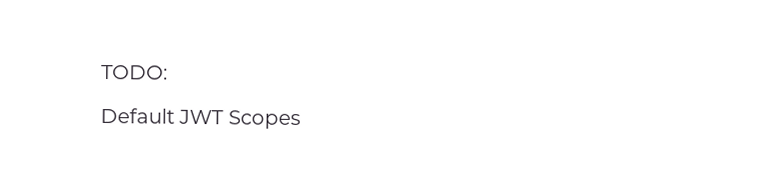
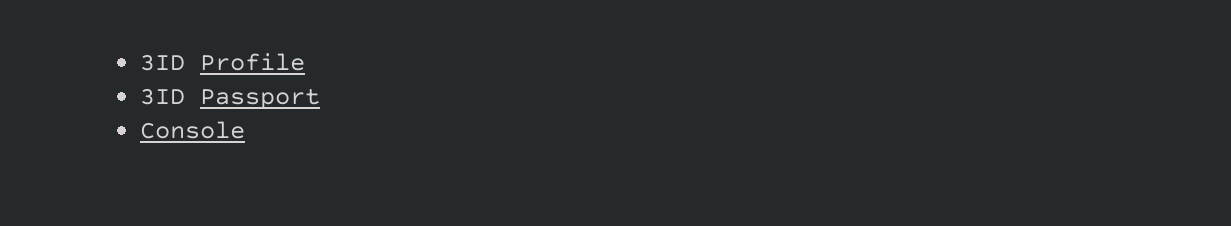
- TODO:
- Default JWT Scopes
+ 3ID Profile
+ 3ID Passport
+ Console

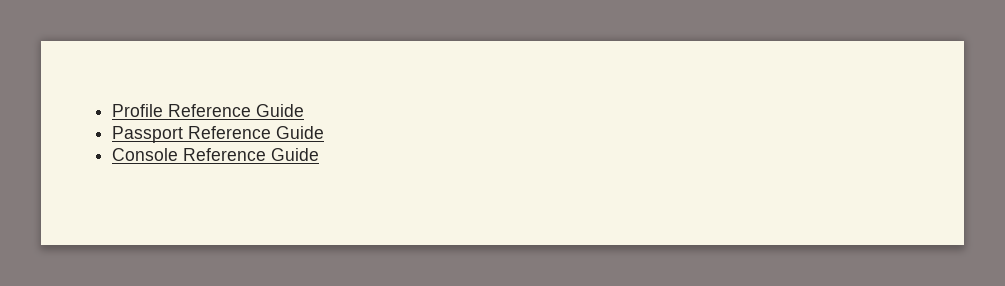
- 3ID Profile
- 3ID Passport
+ Profile Reference Guide
+ Passport Reference Guide
- Console
+ Console Reference Guide

